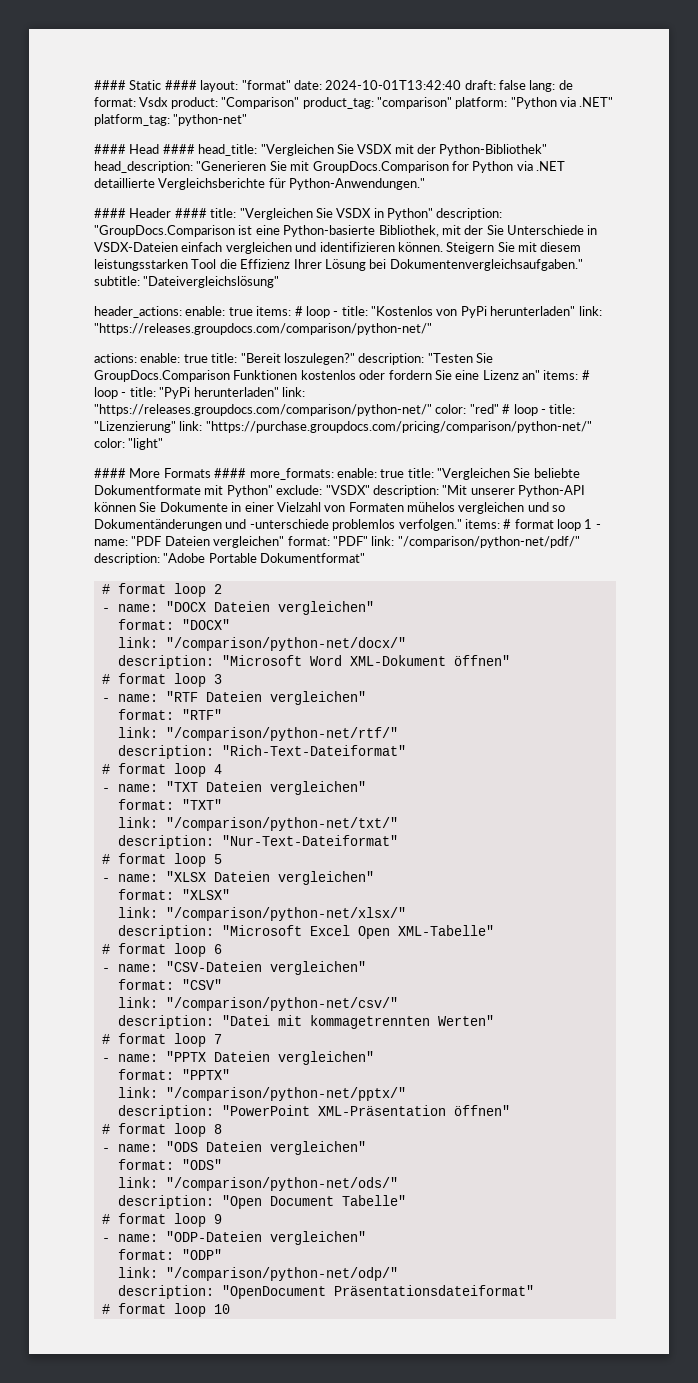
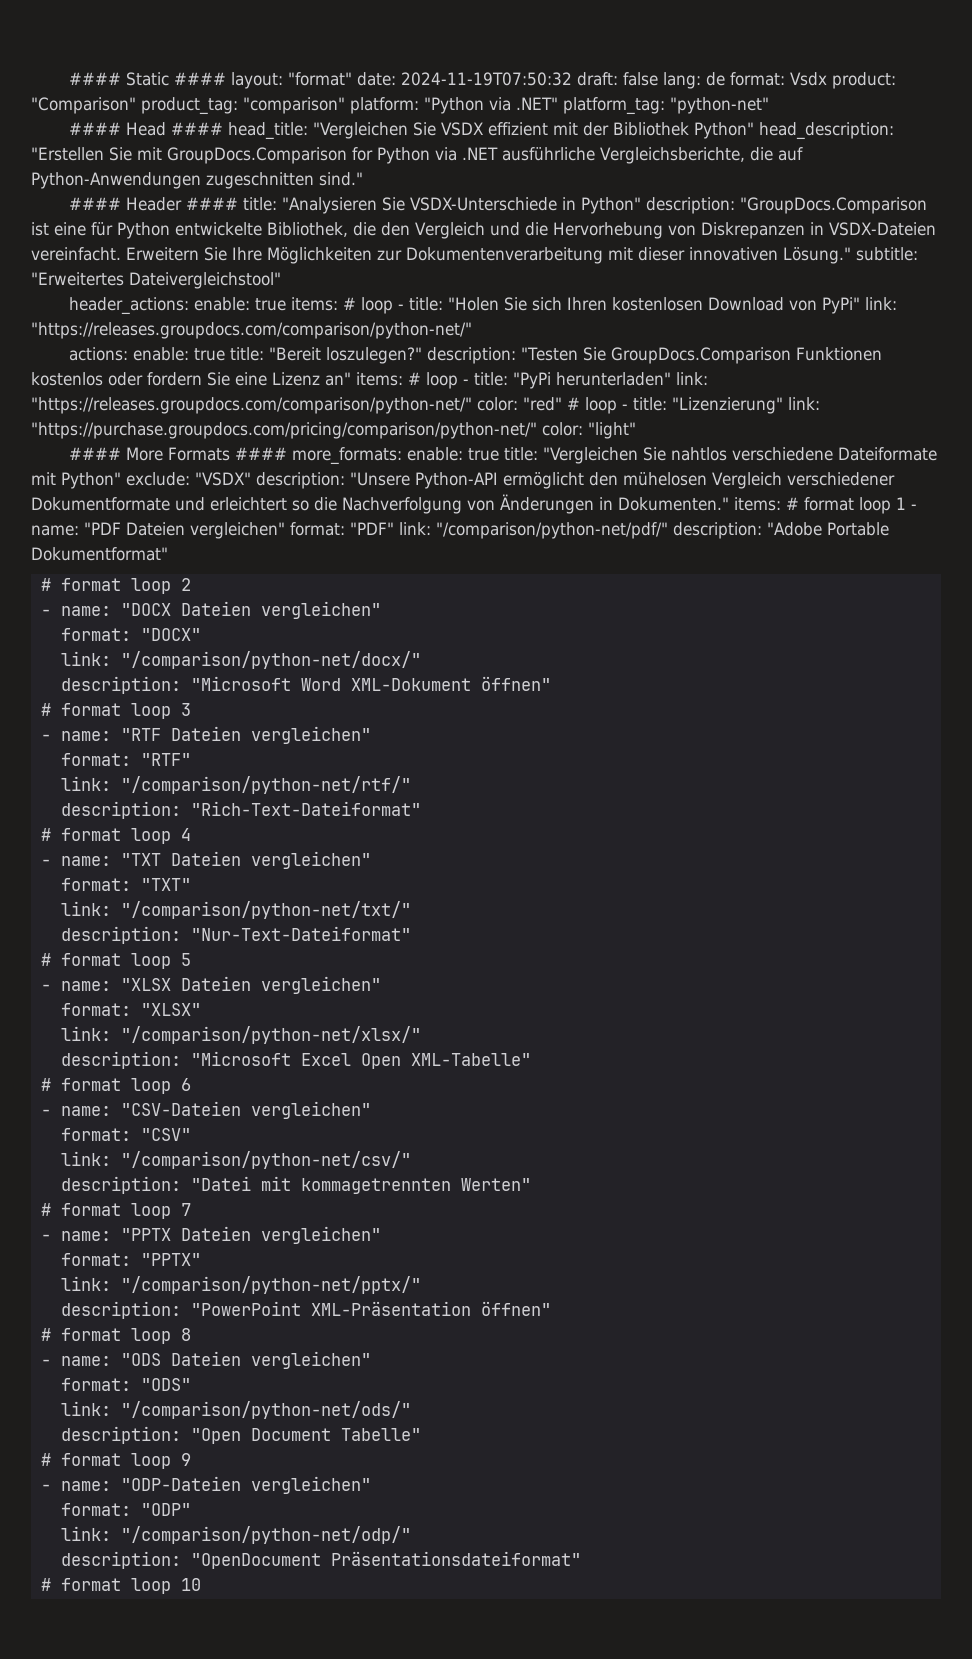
- #### Static #### layout: "format" date: 2024-10-01T13:42:40 draft: false lang: de format: Vsdx product: "Comparison" product_tag: "comparison" platform: "Python via .NET" platform_tag: "python-net"
+ #### Static #### layout: "format" date: 2024-11-19T07:50:32 draft: false lang: de format: Vsdx product: "Comparison" product_tag: "comparison" platform: "Python via .NET" platform_tag: "python-net"
- #### Head #### head_title: "Vergleichen Sie VSDX mit der Python-Bibliothek" head_description: "Generieren Sie mit GroupDocs.Comparison for Python via .NET detaillierte Vergleichsberichte für Python-Anwendungen."
+ #### Head #### head_title: "Vergleichen Sie VSDX effizient mit der Bibliothek Python" head_description: "Erstellen Sie mit GroupDocs.Comparison for Python via .NET ausführliche Vergleichsberichte, die auf Python-Anwendungen zugeschnitten sind."
- #### Header #### title: "Vergleichen Sie VSDX in Python" description: "GroupDocs.Comparison ist eine Python-basierte Bibliothek, mit der Sie Unterschiede in VSDX-Dateien einfach vergleichen und identifizieren können. Steigern Sie mit diesem leistungsstarken Tool die Effizienz Ihrer Lösung bei Dokumentenvergleichsaufgaben." subtitle: "Dateivergleichslösung"
+ #### Header #### title: "Analysieren Sie VSDX-Unterschiede in Python" description: "GroupDocs.Comparison ist eine für Python entwickelte Bibliothek, die den Vergleich und die Hervorhebung von Diskrepanzen in VSDX-Dateien vereinfacht. Erweitern Sie Ihre Möglichkeiten zur Dokumentenverarbeitung mit dieser innovativen Lösung." subtitle: "Erweitertes Dateivergleichstool"
- header_actions: enable: true items: # loop - title: "Kostenlos von PyPi herunterladen" link: "https://releases.groupdocs.com/comparison/python-net/"
+ header_actions: enable: true items: # loop - title: "Holen Sie sich Ihren kostenlosen Download von PyPi" link: "https://releases.groupdocs.com/comparison/python-net/"
- #### More Formats #### more_formats: enable: true title: "Vergleichen Sie beliebte Dokumentformate mit Python" exclude: "VSDX" description: "Mit unserer Python-API können Sie Dokumente in einer Vielzahl von Formaten mühelos vergleichen und so Dokumentänderungen und -unterschiede problemlos verfolgen." items: # format loop 1 - name: "PDF Dateien vergleichen" format: "PDF" link: "/comparison/python-net/pdf/" description: "Adobe Portable Dokumentformat"
+ #### More Formats #### more_formats: enable: true title: "Vergleichen Sie nahtlos verschiedene Dateiformate mit Python" exclude: "VSDX" description: "Unsere Python-API ermöglicht den mühelosen Vergleich verschiedener Dokumentformate und erleichtert so die Nachverfolgung von Änderungen in Dokumenten." items: # format loop 1 - name: "PDF Dateien vergleichen" format: "PDF" link: "/comparison/python-net/pdf/" description: "Adobe Portable Dokumentformat"

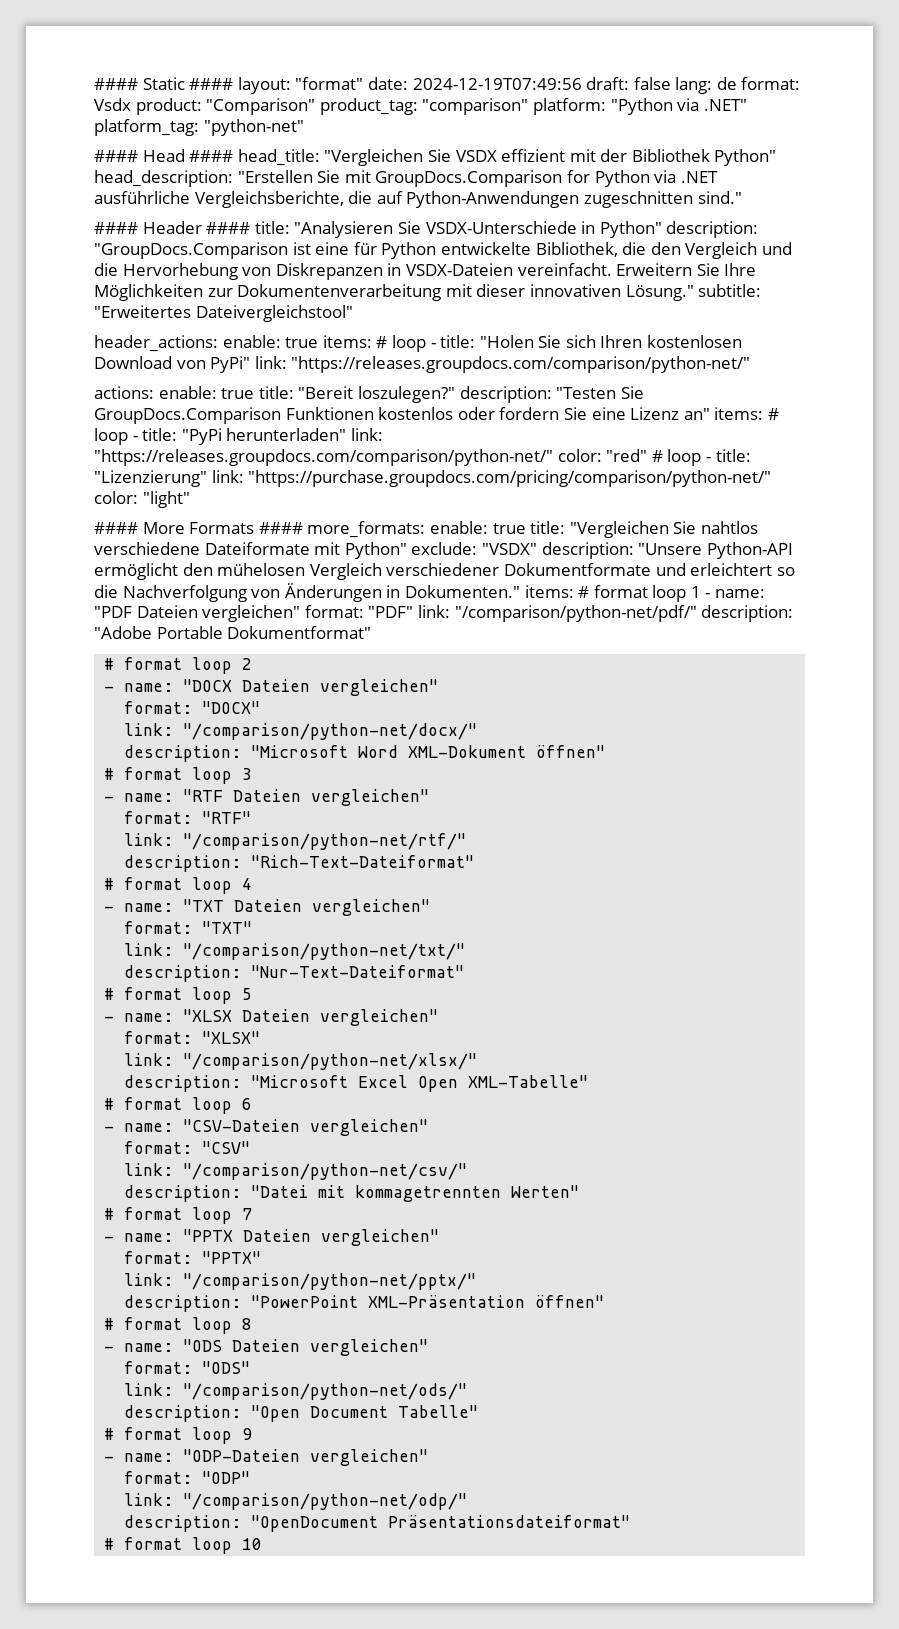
- #### Static #### layout: "format" date: 2024-11-19T07:50:32 draft: false lang: de format: Vsdx product: "Comparison" product_tag: "comparison" platform: "Python via .NET" platform_tag: "python-net"
+ #### Static #### layout: "format" date: 2024-12-19T07:49:56 draft: false lang: de format: Vsdx product: "Comparison" product_tag: "comparison" platform: "Python via .NET" platform_tag: "python-net"

